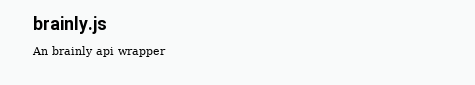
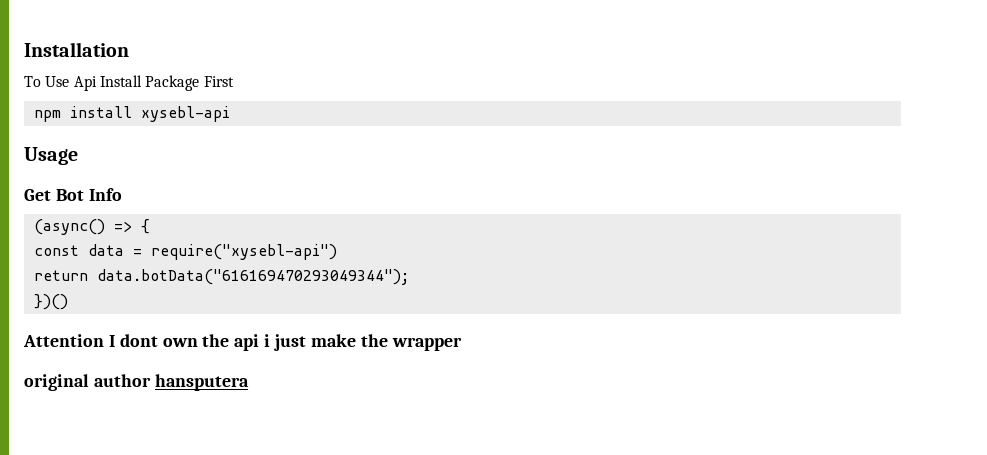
- brainly.js
- An brainly api wrapper
+ Installation
+ To Use Api Install Package First
+ npm install xysebl-api
+ Usage
+ Get Bot Info
+ (async() => {
+ const data = require("xysebl-api")
+ return data.botData("616169470293049344");
+ })()
+ Attention I dont own the api i just make the wrapper
+ original author hansputera

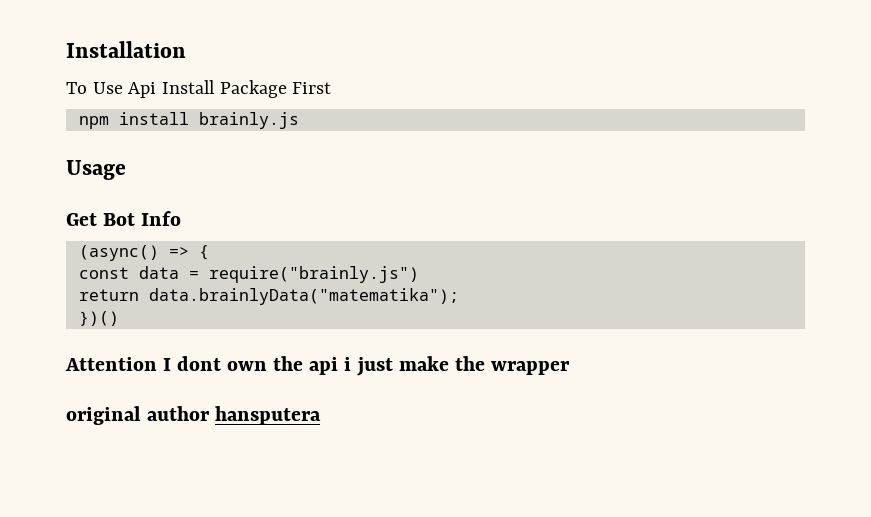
- npm install xysebl-api
+ npm install brainly.js
- const data = require("xysebl-api")
+ const data = require("brainly.js")
- return data.botData("616169470293049344");
+ return data.brainlyData("matematika");

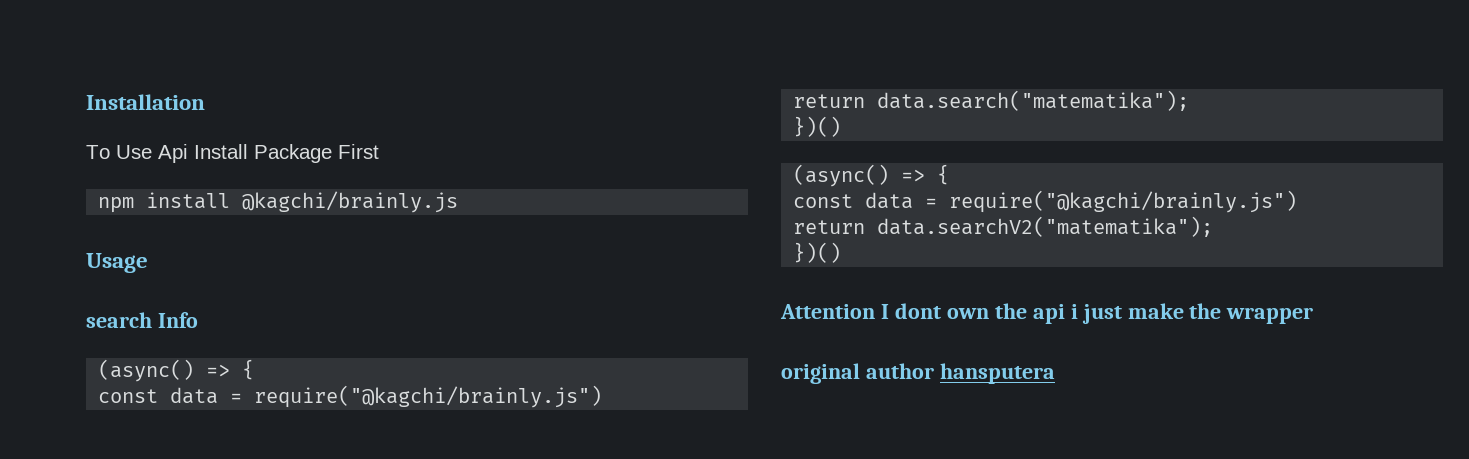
- npm install brainly.js
+ npm install @kagchi/brainly.js
- Get Bot Info
+ search Info
  (async() => {
- const data = require("brainly.js")
- return data.brainlyData("matematika");
+ const data = require("@kagchi/brainly.js")
+ return data.search("matematika");
+ })()
+ (async() => {
+ const data = require("@kagchi/brainly.js")
+ return data.searchV2("matematika");

